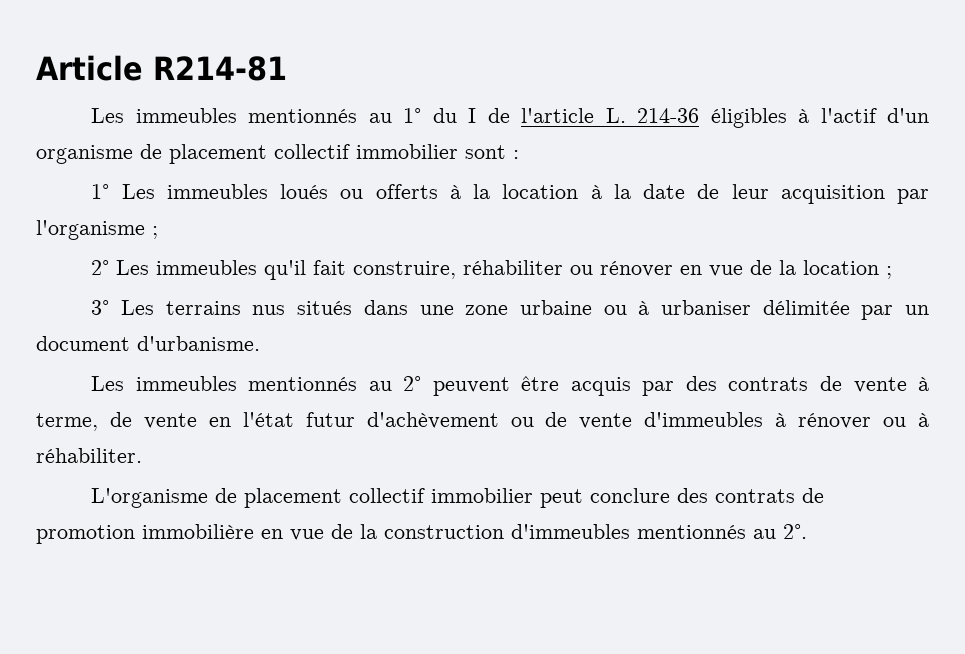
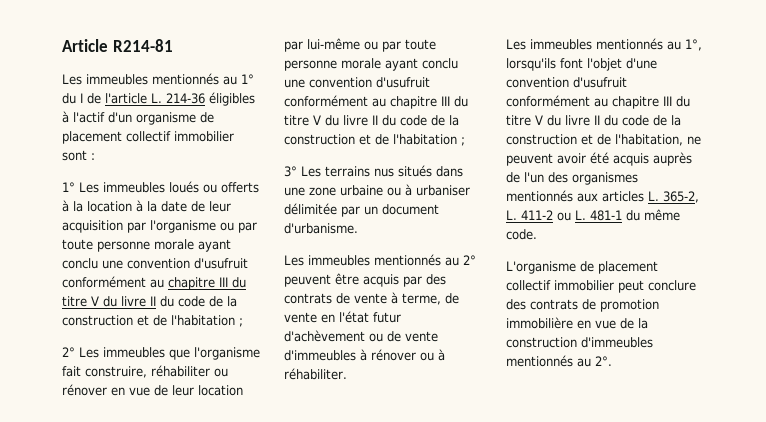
- 1° Les immeubles loués ou offerts à la location à la date de leur acquisition par l'organisme ;
+ 1° Les immeubles loués ou offerts à la location à la date de leur acquisition par l'organisme ou par toute personne morale ayant conclu une convention d'usufruit conformément au chapitre III du titre V du livre II du code de la construction et de l'habitation ;
- 2° Les immeubles qu'il fait construire, réhabiliter ou rénover en vue de la location ;
+ 2° Les immeubles que l'organisme fait construire, réhabiliter ou rénover en vue de leur location par lui-même ou par toute personne morale ayant conclu une convention d'usufruit conformément au chapitre III du titre V du livre II du code de la construction et de l'habitation ;
+ Les immeubles mentionnés au 1°, lorsqu'ils font l'objet d'une convention d'usufruit conformément au chapitre III du titre V du livre II du code de la construction et de l'habitation, ne peuvent avoir été acquis auprès de l'un des organismes mentionnés aux articles L. 365-2, L. 411-2 ou L. 481-1 du même code.

